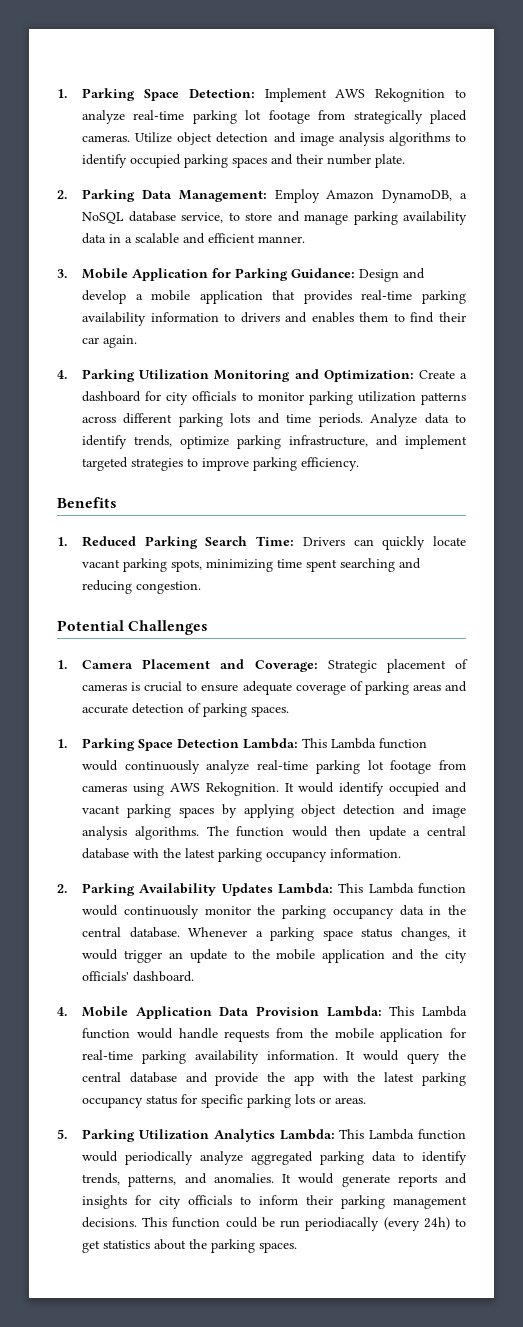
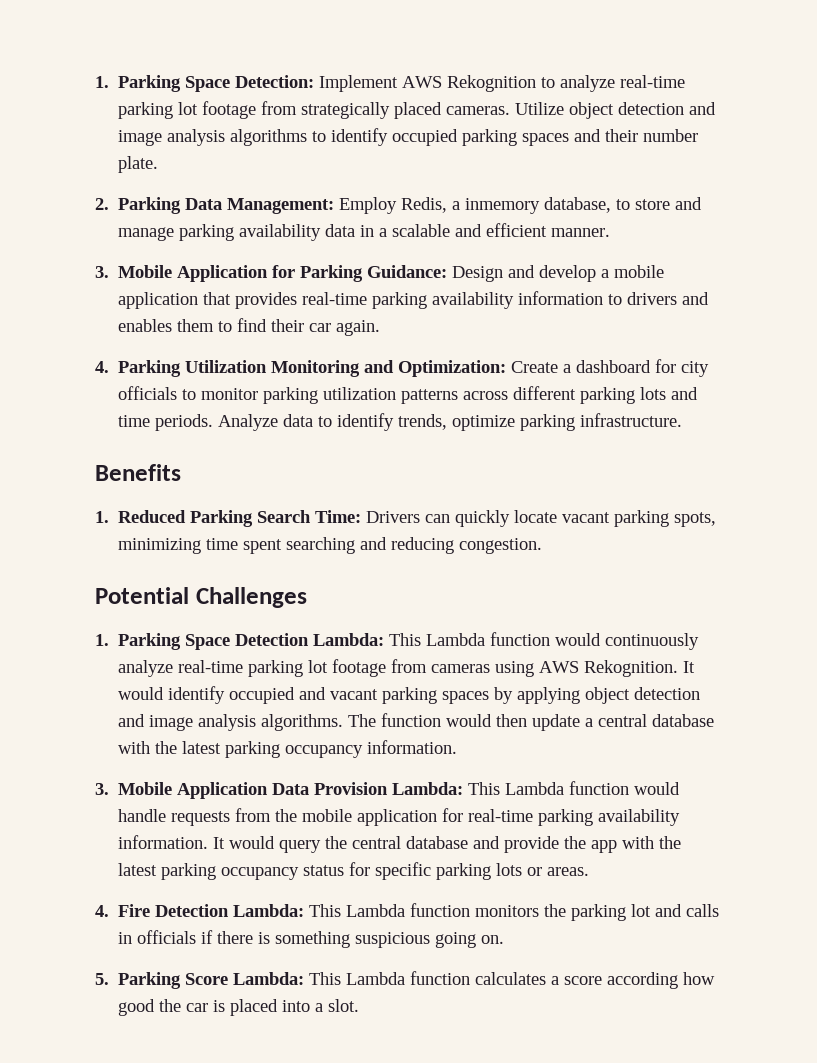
- 2. Parking Data Management: Employ Amazon DynamoDB, a NoSQL database service, to store and manage parking availability data in a scalable and efficient manner.
+ 2. Parking Data Management: Employ Redis, a inmemory database, to store and manage parking availability data in a scalable and efficient manner.
- Analyze data to identify trends, optimize parking infrastructure, and implement targeted strategies to improve parking efficiency.
+ Analyze data to identify trends, optimize parking infrastructure.
- 1. Camera Placement and Coverage: Strategic placement of cameras is crucial to ensure adequate coverage of parking areas and accurate detection of parking spaces.
- 2. Parking Availability Updates Lambda: This Lambda function would continuously monitor the parking occupancy data in the central database. Whenever a parking space status changes, it would trigger an update to the mobile application and the city officials' dashboard.
- 4. Mobile Application Data Provision Lambda: This Lambda function would handle requests from the mobile application for real-time parking availability information.
+ 3. Mobile Application Data Provision Lambda: This Lambda function would handle requests from the mobile application for real-time parking availability information.
- 5. Parking Utilization Analytics Lambda: This Lambda function would periodically analyze aggregated parking data to identify trends, patterns, and anomalies. It would generate reports and insights for city officials to inform their parking management decisions. This function could be run periodiacally (every 24h) to get statistics about the parking spaces.
+ 4. Fire Detection Lambda: This Lambda function monitors the parking lot and calls in officials if there is something suspicious going on.
+ 5. Parking Score Lambda: This Lambda function calculates a score according how good the car is placed into a slot.

